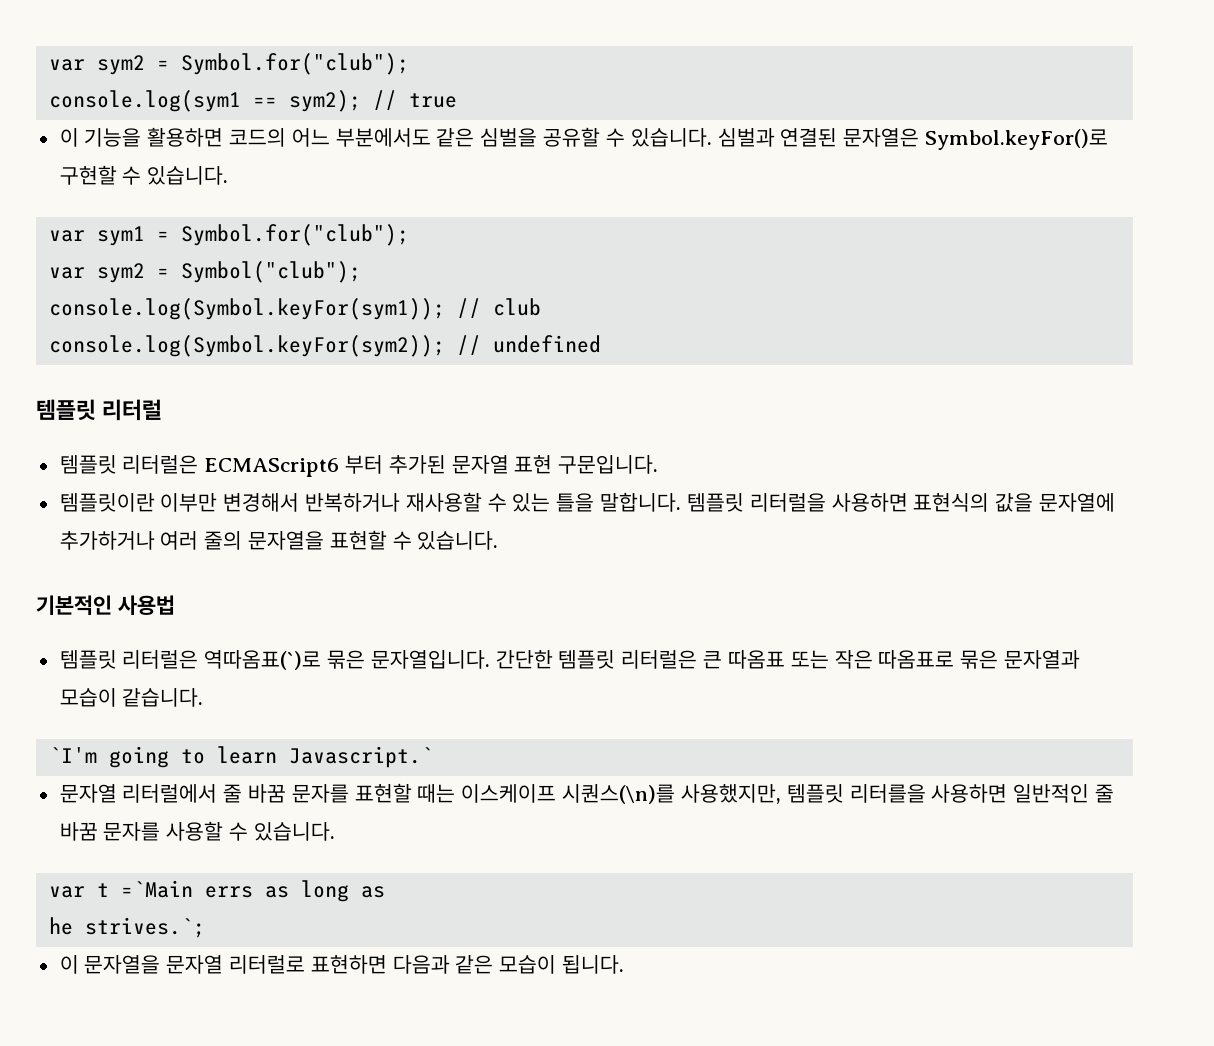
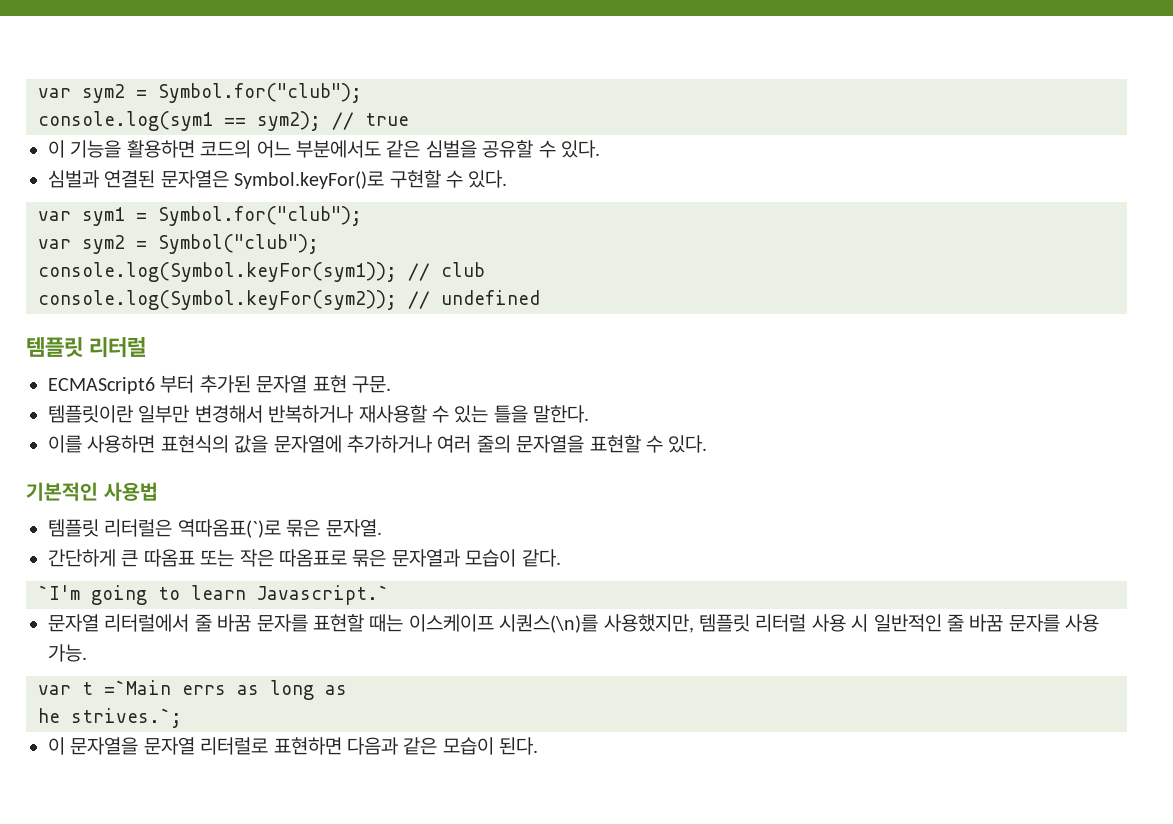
- 이 기능을 활용하면 코드의 어느 부분에서도 같은 심벌을 공유할 수 있습니다. 심벌과 연결된 문자열은 Symbol.keyFor()로 구현할 수 있습니다.
+ 이 기능을 활용하면 코드의 어느 부분에서도 같은 심벌을 공유할 수 있다.
+ 심벌과 연결된 문자열은 Symbol.keyFor()로 구현할 수 있다.
- 템플릿 리터럴은 ECMAScript6 부터 추가된 문자열 표현 구문입니다.
+ ECMAScript6 부터 추가된 문자열 표현 구문.
- 템플릿이란 이부만 변경해서 반복하거나 재사용할 수 있는 틀을 말합니다. 템플릿 리터럴을 사용하면 표현식의 값을 문자열에 추가하거나 여러 줄의 문자열을 표현할 수 있습니다.
+ 템플릿이란 일부만 변경해서 반복하거나 재사용할 수 있는 틀을 말한다.
+ 이를 사용하면 표현식의 값을 문자열에 추가하거나 여러 줄의 문자열을 표현할 수 있다.
- 템플릿 리터럴은 역따옴표(`)로 묶은 문자열입니다. 간단한 템플릿 리터럴은 큰 따옴표 또는 작은 따옴표로 묶은 문자열과 모습이 같습니다.
+ 템플릿 리터럴은 역따옴표(`)로 묶은 문자열.
+ 간단하게 큰 따옴표 또는 작은 따옴표로 묶은 문자열과 모습이 같다.
- 문자열 리터럴에서 줄 바꿈 문자를 표현할 때는 이스케이프 시퀀스(\n)를 사용했지만, 템플릿 리터를을 사용하면 일반적인 줄 바꿈 문자를 사용할 수 있습니다.
+ 문자열 리터럴에서 줄 바꿈 문자를 표현할 때는 이스케이프 시퀀스(\n)를 사용했지만, 템플릿 리터럴 사용 시 일반적인 줄 바꿈 문자를 사용 가능.
- 이 문자열을 문자열 리터럴로 표현하면 다음과 같은 모습이 됩니다.
+ 이 문자열을 문자열 리터럴로 표현하면 다음과 같은 모습이 된다.

